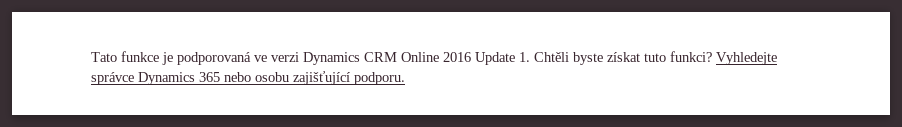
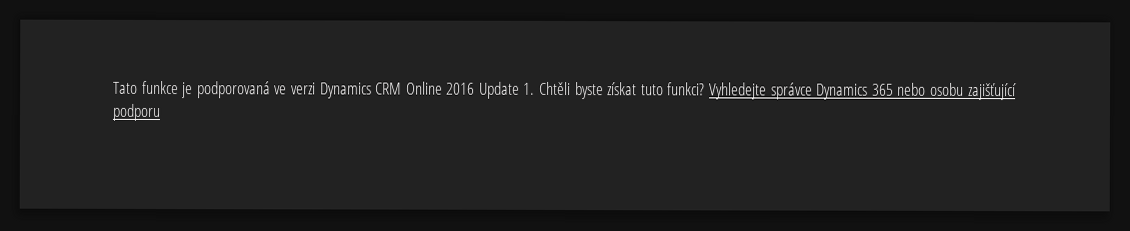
- Vyhledejte správce Dynamics 365 nebo osobu zajišťující podporu.
+ Vyhledejte správce Dynamics 365 nebo osobu zajišťující podporu

